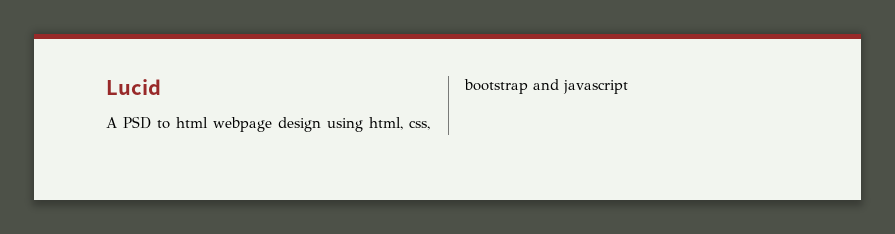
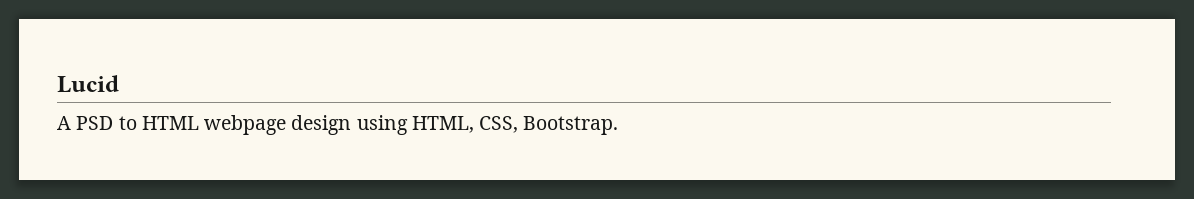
- A PSD to html webpage design using html, css, bootstrap and javascript
+ A PSD to HTML webpage design using HTML, CSS, Bootstrap.

